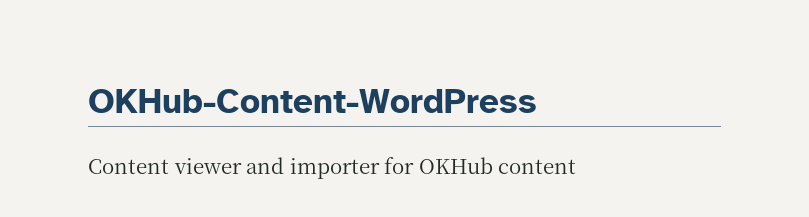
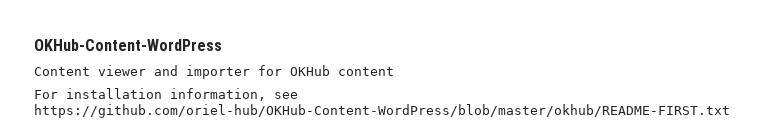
+ For installation information, see https://github.com/oriel-hub/OKHub-Content-WordPress/blob/master/okhub/README-FIRST.txt

